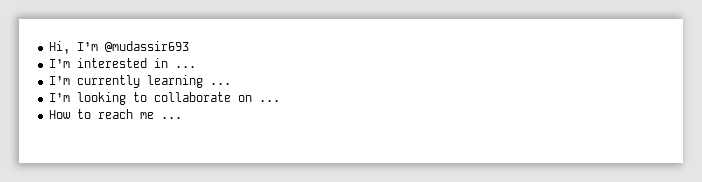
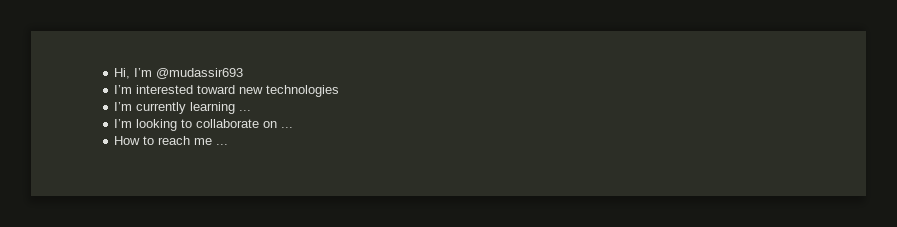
- I’m interested in ...
+ I’m interested toward new technologies

